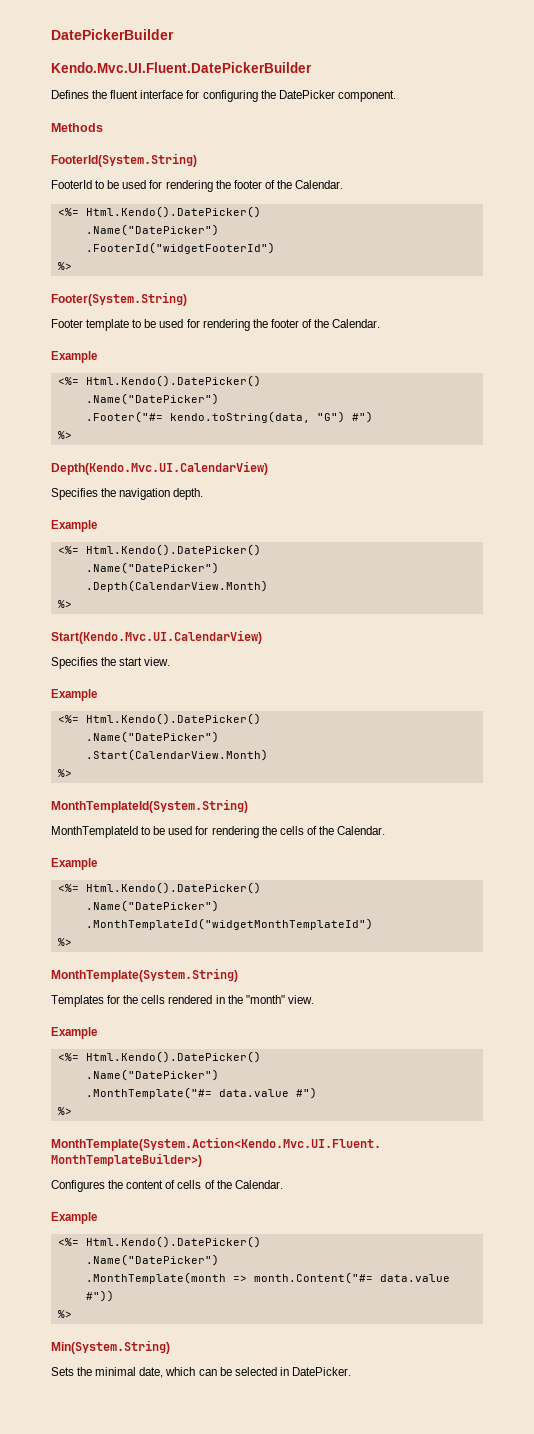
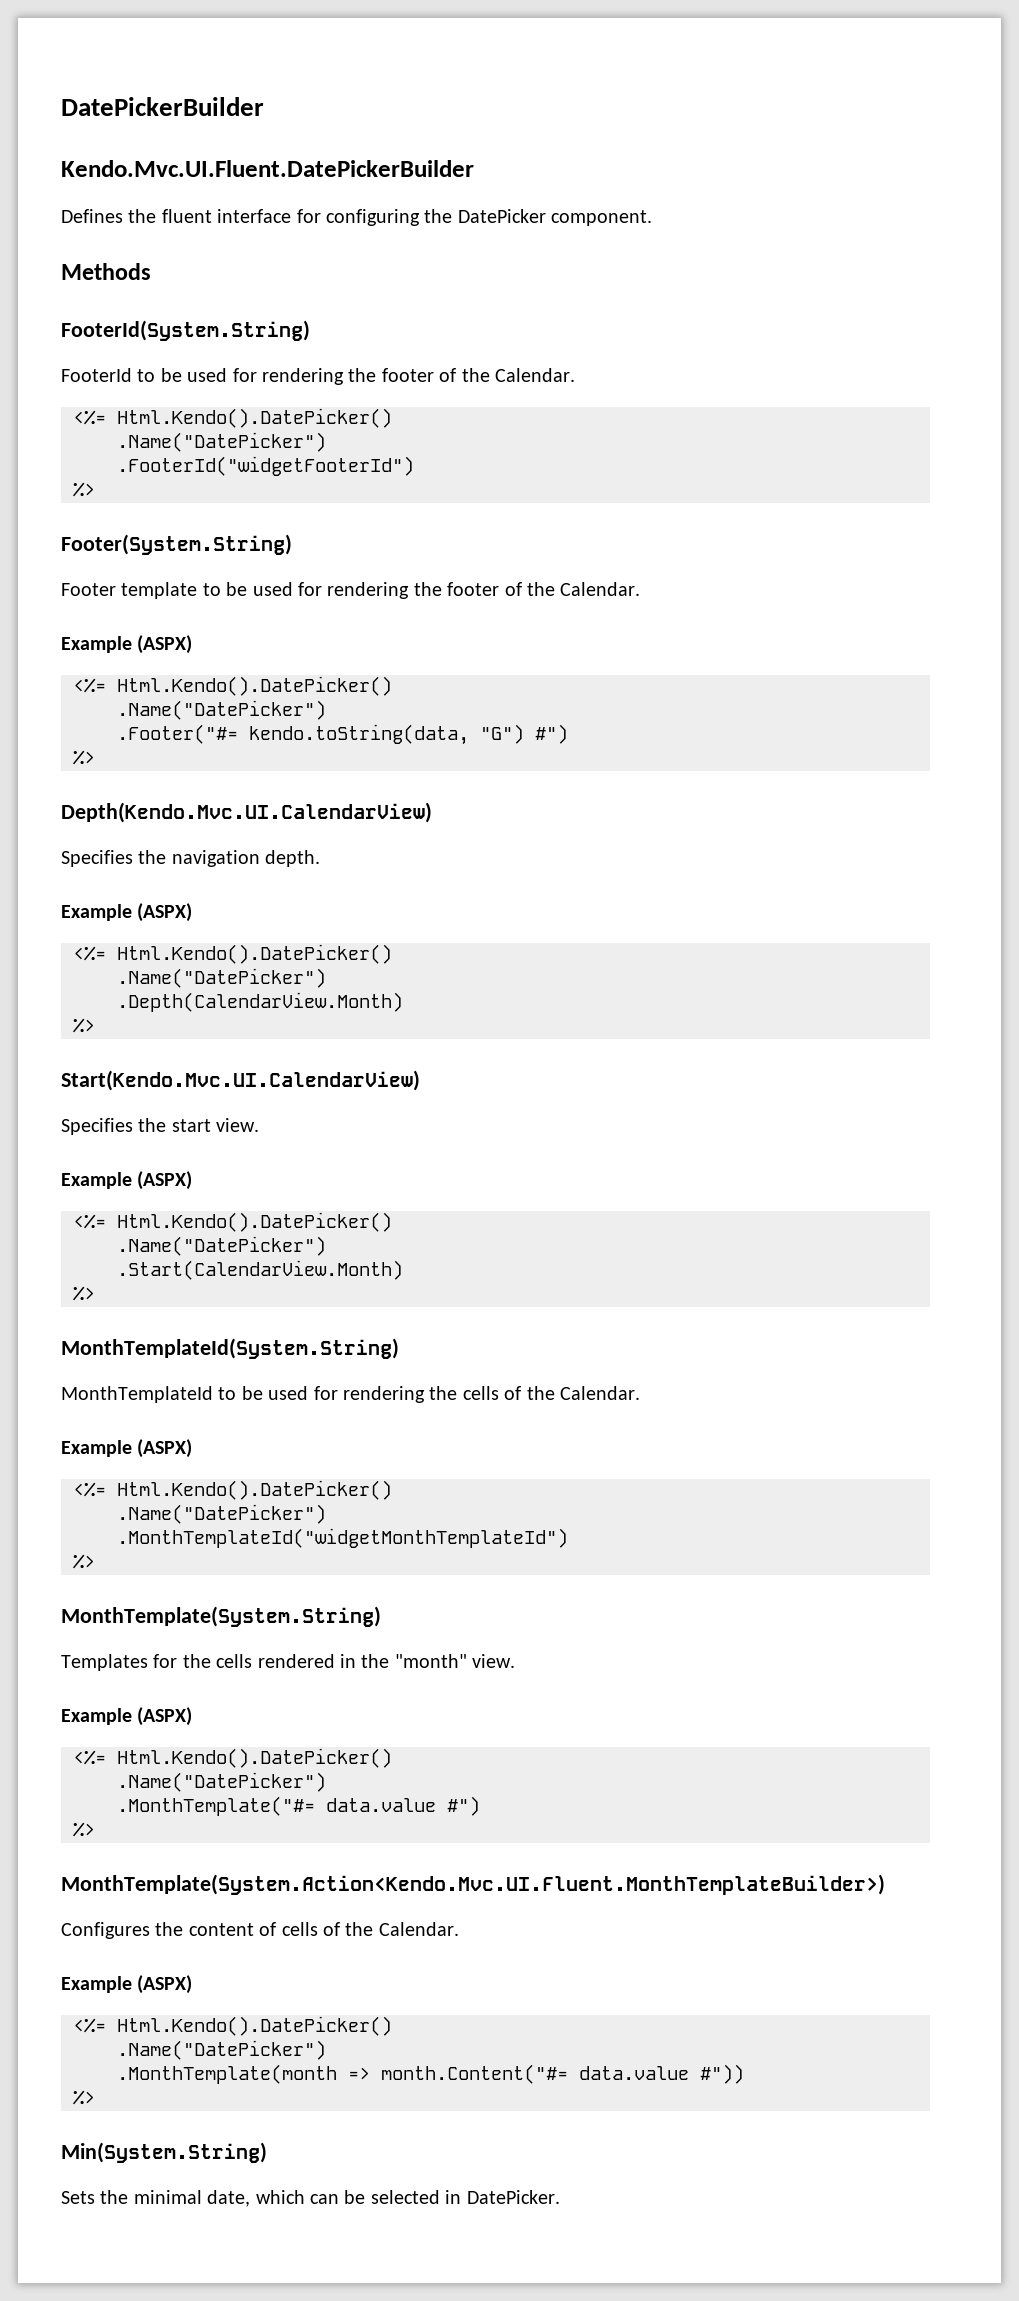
  Footer template to be used for rendering the footer of the Calendar.
- Example
+ Example (ASPX)
  Specifies the navigation depth.
- Example
+ Example (ASPX)
  Specifies the start view.
- Example
+ Example (ASPX)
  MonthTemplateId to be used for rendering the cells of the Calendar.
- Example
+ Example (ASPX)
  Templates for the cells rendered in the "month" view.
- Example
+ Example (ASPX)
  Configures the content of cells of the Calendar.
- Example
+ Example (ASPX)

